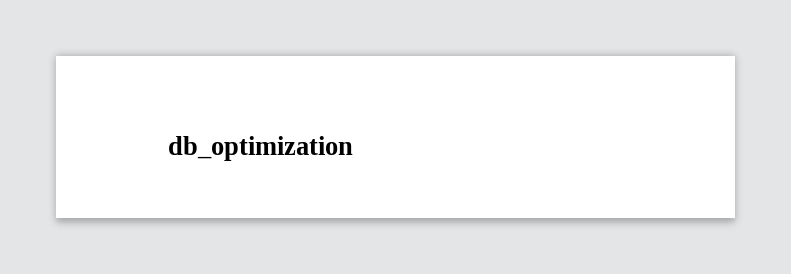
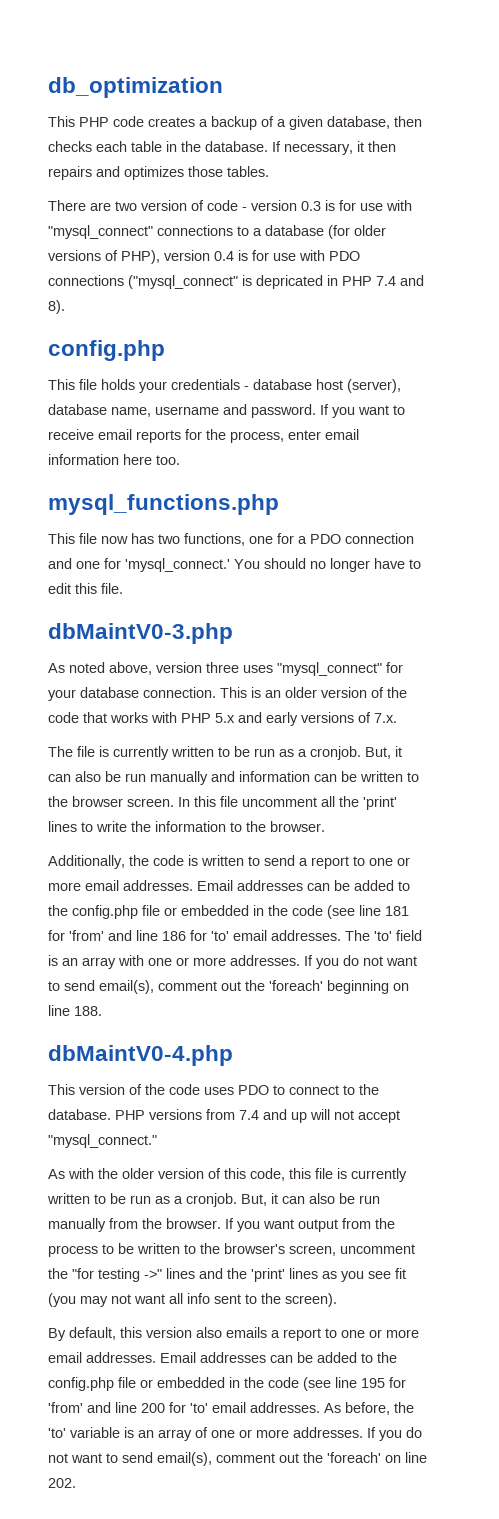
+ This PHP code creates a backup of a given database, then checks each table in the database. If necessary, it then repairs and optimizes those tables.
+ There are two version of code - version 0.3 is for use with "mysql_connect" connections to a database (for older versions of PHP), version 0.4 is for use with PDO connections ("mysql_connect" is depricated in PHP 7.4 and 8).
+ config.php
+ This file holds your credentials - database host (server), database name, username and password. If you want to receive email reports for the process, enter email information here too.
+ mysql_functions.php
+ This file now has two functions, one for a PDO connection and one for 'mysql_connect.' You should no longer have to edit this file.
+ dbMaintV0-3.php
+ As noted above, version three uses "mysql_connect" for your database connection. This is an older version of the code that works with PHP 5.x and early versions of 7.x.
+ The file is currently written to be run as a cronjob. But, it can also be run manually and information can be written to the browser screen. In this file uncomment all the 'print' lines to write the information to the browser.
+ Additionally, the code is written to send a report to one or more email addresses. Email addresses can be added to the config.php file or embedded in the code (see line 181 for 'from' and line 186 for 'to' email addresses. The 'to' field is an array with one or more addresses. If you do not want to send email(s), comment out the 'foreach' beginning on line 188.
+ dbMaintV0-4.php
+ This version of the code uses PDO to connect to the database. PHP versions from 7.4 and up will not accept "mysql_connect."
+ As with the older version of this code, this file is currently written to be run as a cronjob. But, it can also be run manually from the browser. If you want output from the process to be written to the browser's screen, uncomment the "for testing ->" lines and the 'print' lines as you see fit (you may not want all info sent to the screen).
+ By default, this version also emails a report to one or more email addresses. Email addresses can be added to the config.php file or embedded in the code (see line 195 for 'from' and line 200 for 'to' email addresses. As before, the 'to' variable is an array of one or more addresses. If you do not want to send email(s), comment out the 'foreach' on line 202.

